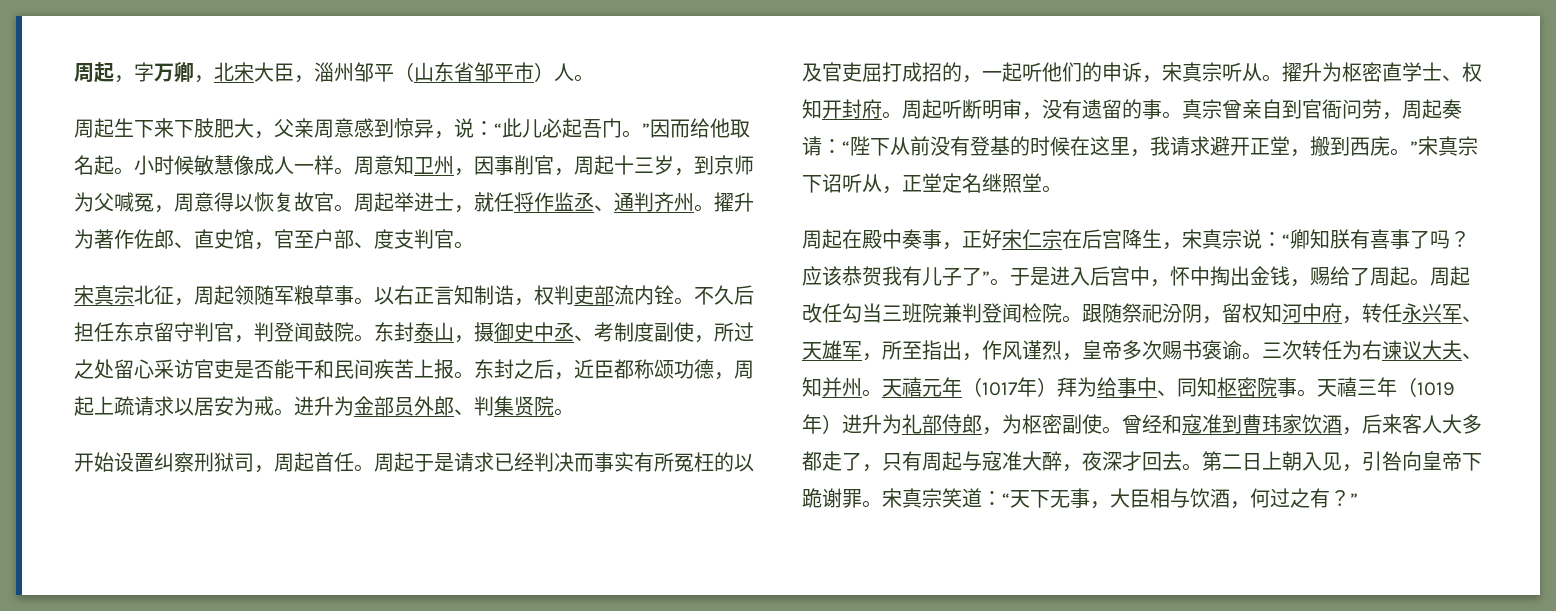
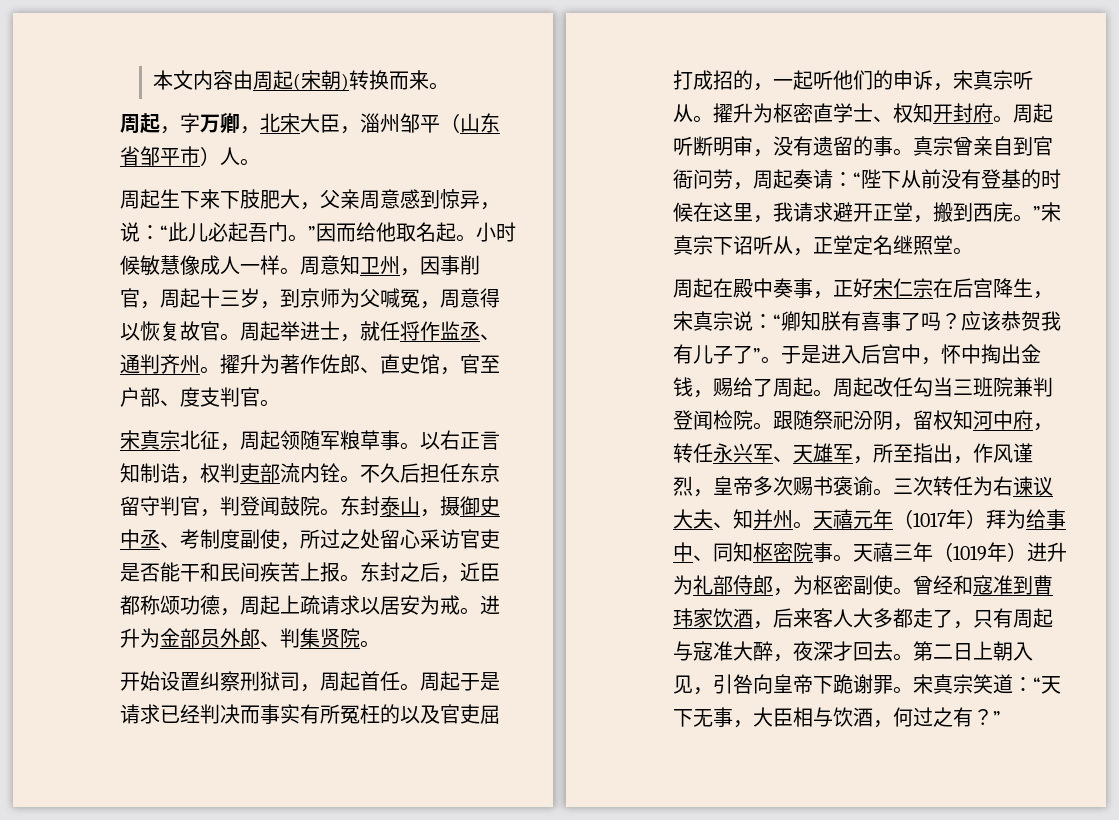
+ 本文内容由周起(宋朝)转换而来。

